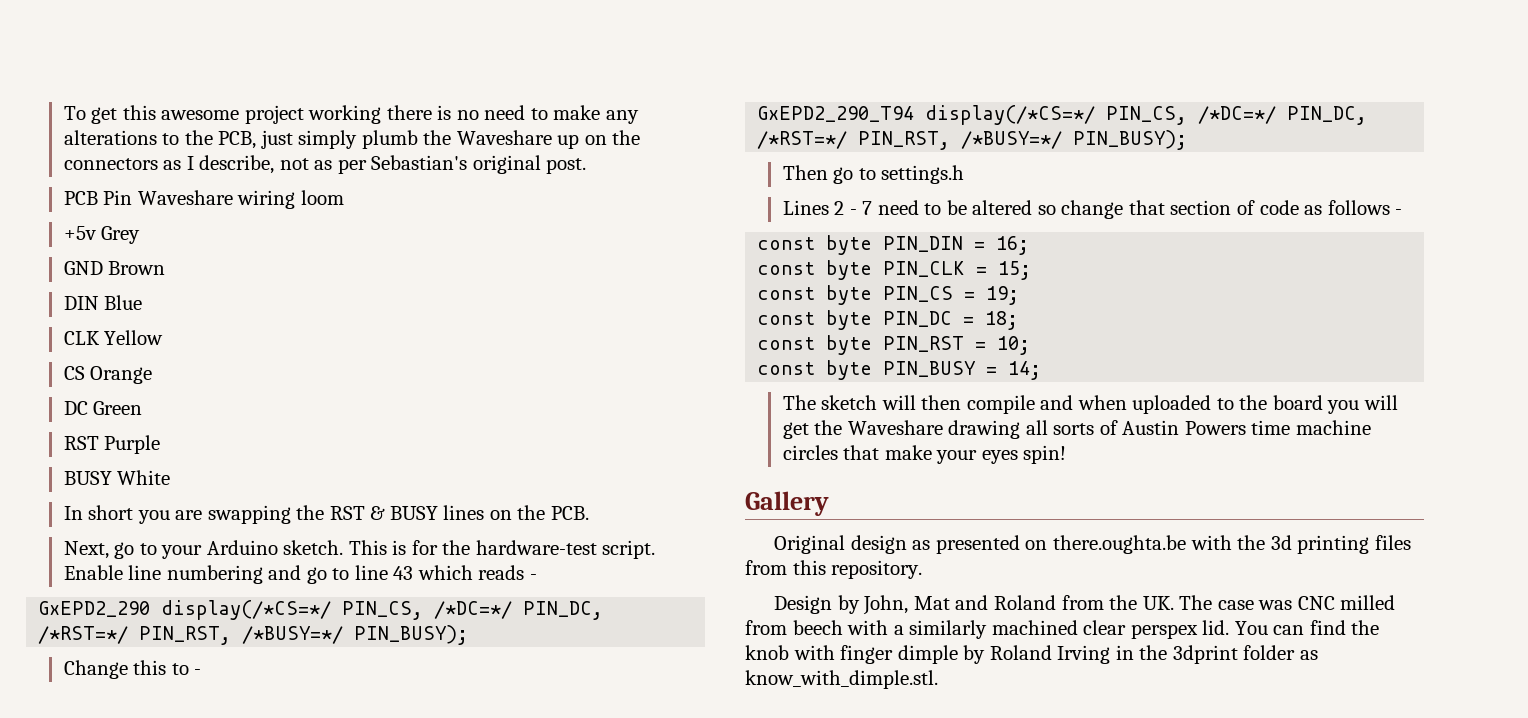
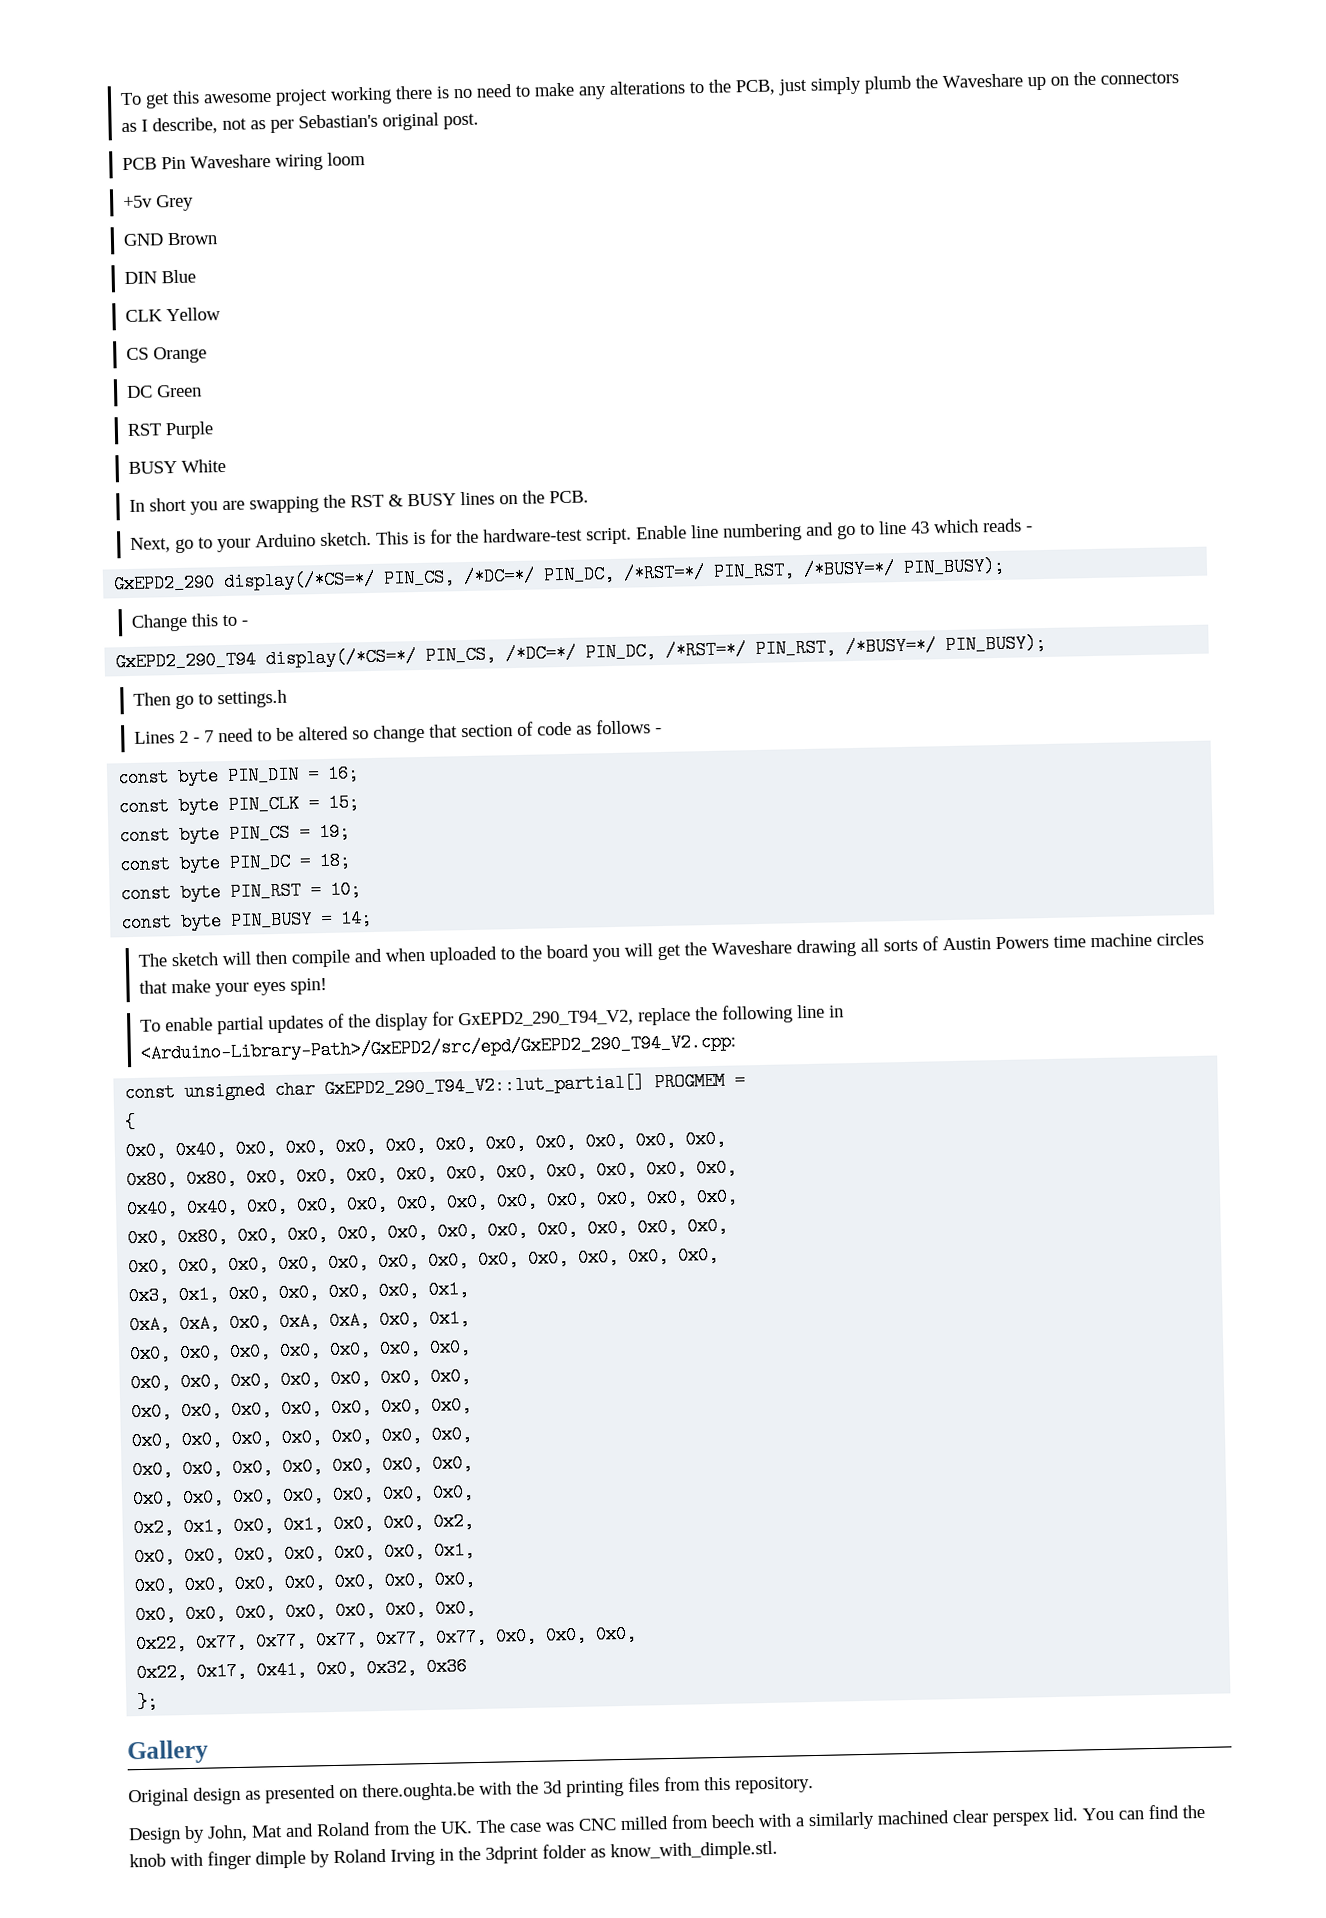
+ To enable partial updates of the display for GxEPD2_290_T94_V2, replace the following line in <Arduino-Library-Path>/GxEPD2/src/epd/GxEPD2_290_T94_V2.cpp:
+ const unsigned char GxEPD2_290_T94_V2::lut_partial[] PROGMEM =
+ {
+ 0x0, 0x40, 0x0, 0x0, 0x0, 0x0, 0x0, 0x0, 0x0, 0x0, 0x0, 0x0,
+ 0x80, 0x80, 0x0, 0x0, 0x0, 0x0, 0x0, 0x0, 0x0, 0x0, 0x0, 0x0,
+ 0x40, 0x40, 0x0, 0x0, 0x0, 0x0, 0x0, 0x0, 0x0, 0x0, 0x0, 0x0,
+ 0x0, 0x80, 0x0, 0x0, 0x0, 0x0, 0x0, 0x0, 0x0, 0x0, 0x0, 0x0,
+ 0x0, 0x0, 0x0, 0x0, 0x0, 0x0, 0x0, 0x0, 0x0, 0x0, 0x0, 0x0,
+ 0x3, 0x1, 0x0, 0x0, 0x0, 0x0, 0x1,
+ 0xA, 0xA, 0x0, 0xA, 0xA, 0x0, 0x1,
+ 0x0, 0x0, 0x0, 0x0, 0x0, 0x0, 0x0,
+ 0x0, 0x0, 0x0, 0x0, 0x0, 0x0, 0x0,
+ 0x0, 0x0, 0x0, 0x0, 0x0, 0x0, 0x0,
+ 0x0, 0x0, 0x0, 0x0, 0x0, 0x0, 0x0,
+ 0x0, 0x0, 0x0, 0x0, 0x0, 0x0, 0x0,
+ 0x0, 0x0, 0x0, 0x0, 0x0, 0x0, 0x0,
+ 0x2, 0x1, 0x0, 0x1, 0x0, 0x0, 0x2,
+ 0x0, 0x0, 0x0, 0x0, 0x0, 0x0, 0x1,
+ 0x0, 0x0, 0x0, 0x0, 0x0, 0x0, 0x0,
+ 0x0, 0x0, 0x0, 0x0, 0x0, 0x0, 0x0,
+ 0x22, 0x77, 0x77, 0x77, 0x77, 0x77, 0x0, 0x0, 0x0,
+ 0x22, 0x17, 0x41, 0x0, 0x32, 0x36
+ };

